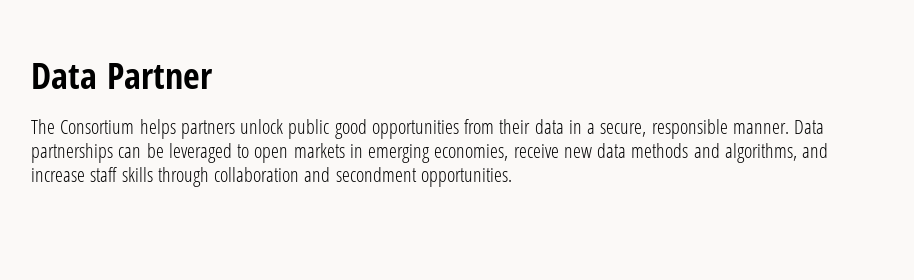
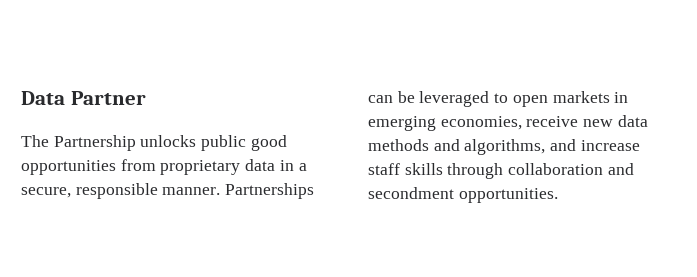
- The Consortium helps partners unlock public good opportunities from their data in a secure, responsible manner.
+ The Partnership unlocks public good opportunities from proprietary data in a secure, responsible manner.
- Data partnerships can be leveraged to open markets in emerging economies, receive new data methods and algorithms, and increase staff skills through collaboration and secondment opportunities.
+ Partnerships can be leveraged to open markets in emerging economies, receive new data methods and algorithms, and increase staff skills through collaboration and secondment opportunities.

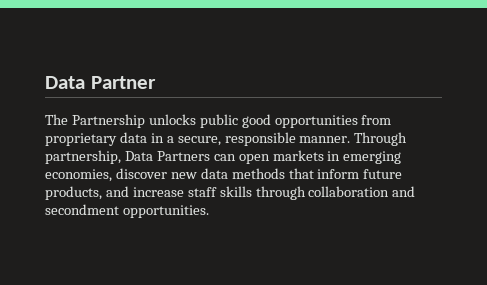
- Partnerships can be leveraged to open markets in emerging economies, receive new data methods and algorithms, and increase staff skills through collaboration and secondment opportunities.
+ Through partnership, Data Partners can open markets in emerging economies, discover new data methods that inform future products, and increase staff skills through collaboration and secondment opportunities.

